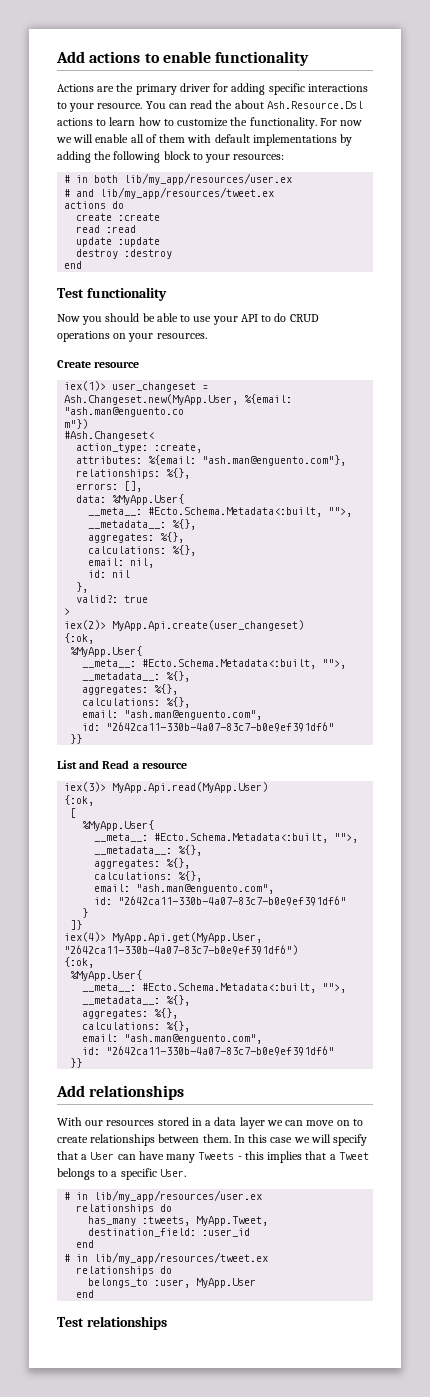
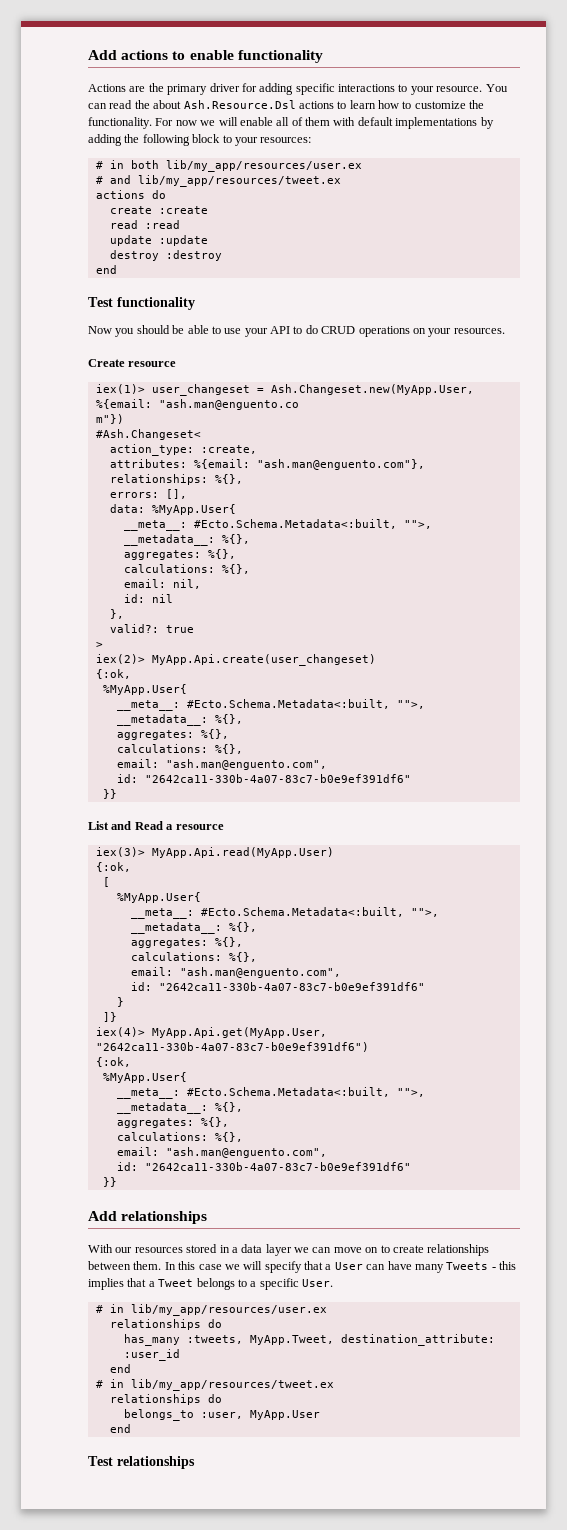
- has_many :tweets, MyApp.Tweet, destination_field: :user_id
+ has_many :tweets, MyApp.Tweet, destination_attribute: :user_id

